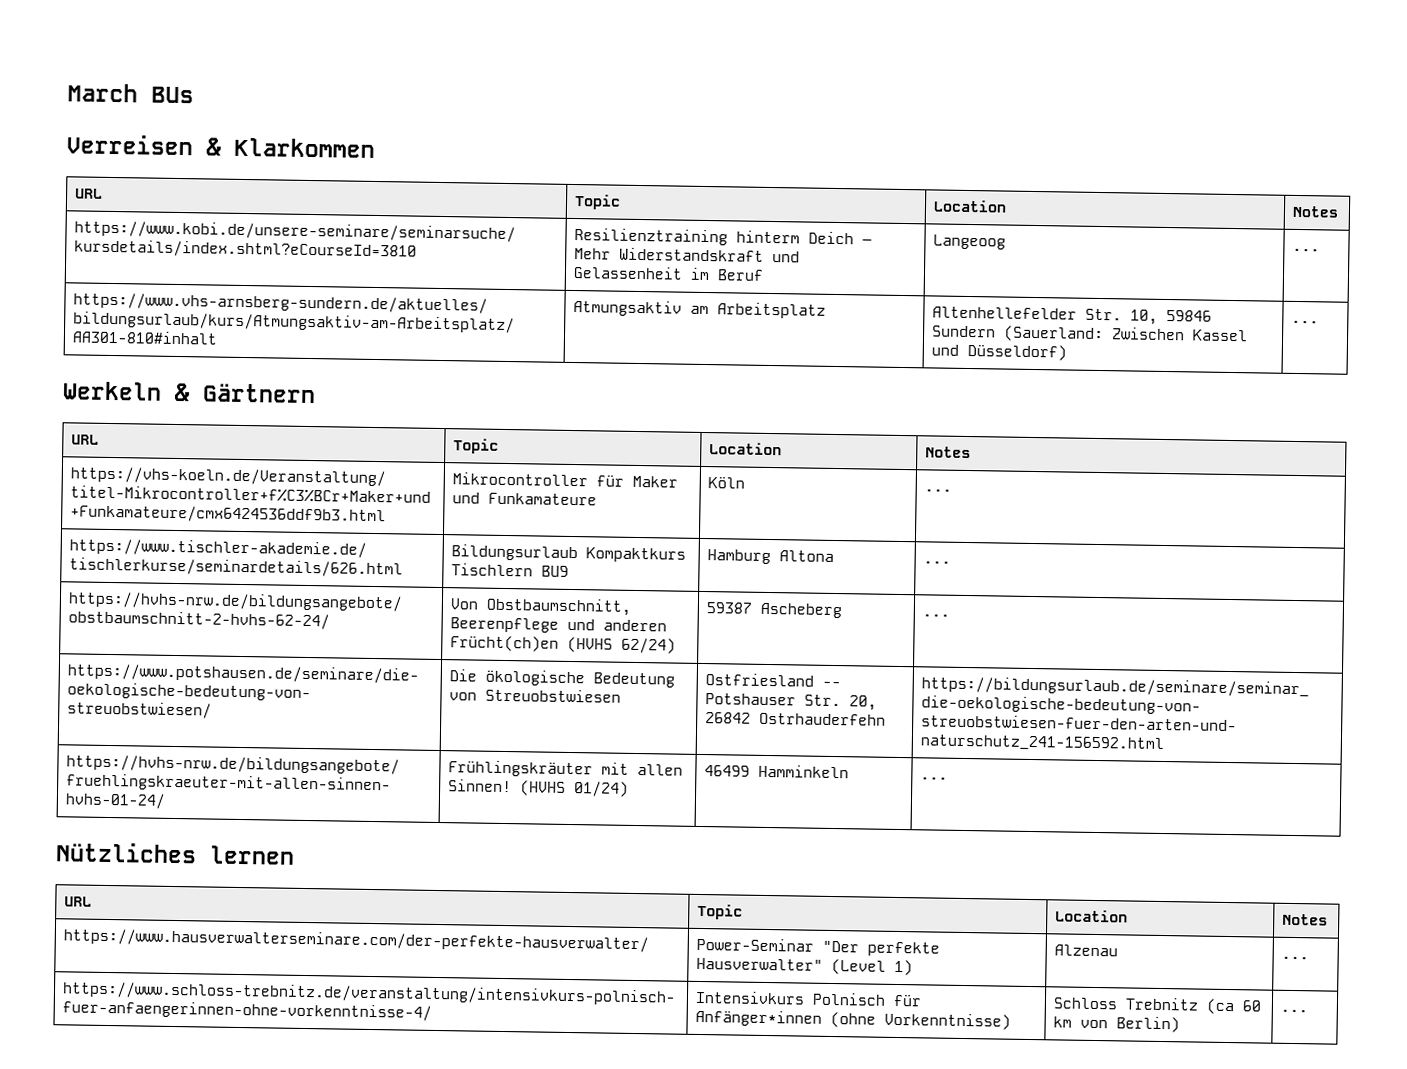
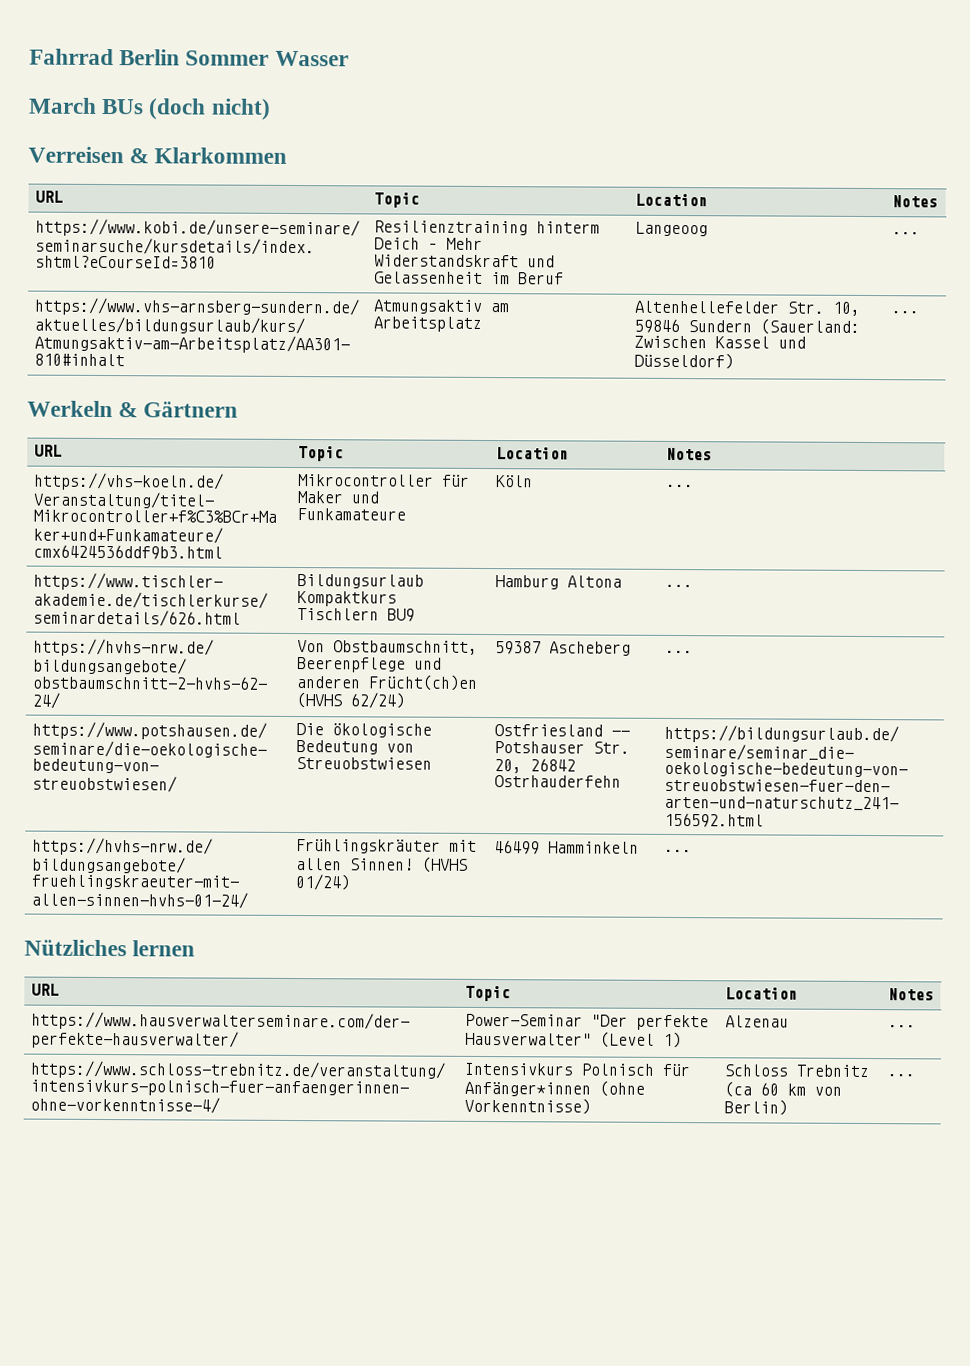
+ Fahrrad Berlin Sommer Wasser
- March BUs
+ March BUs (doch nicht)

